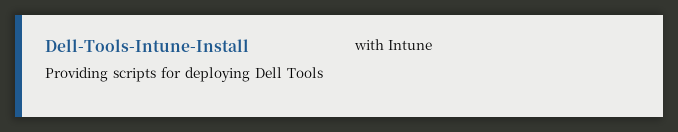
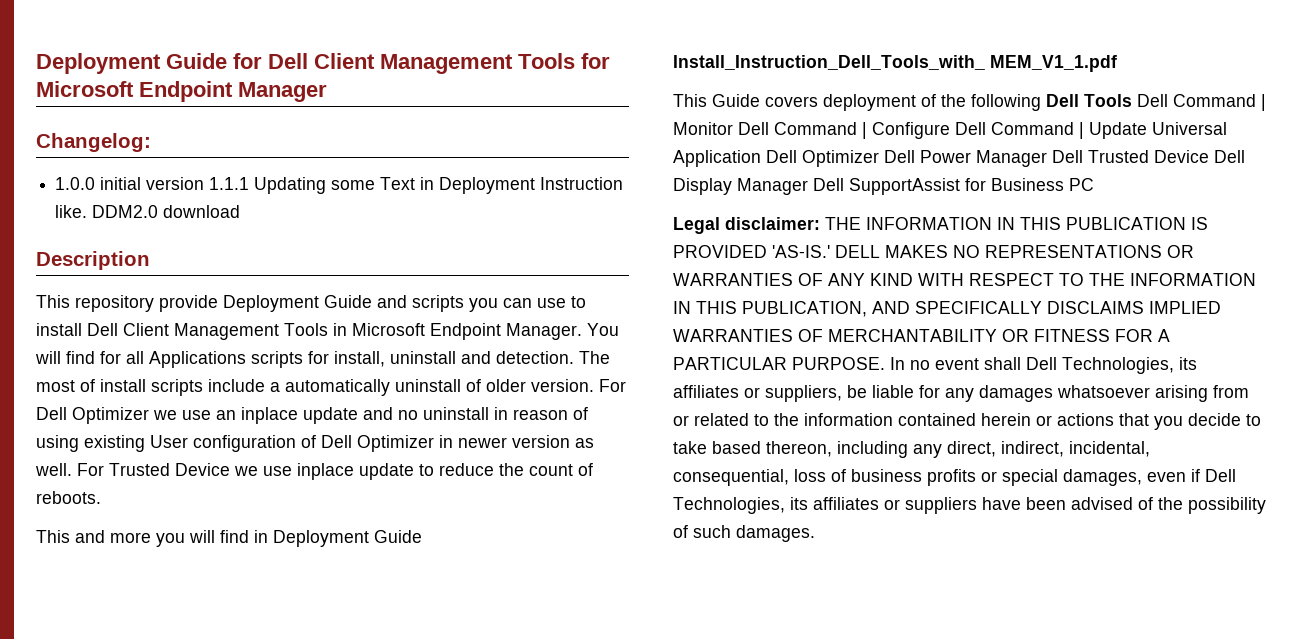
- Dell-Tools-Intune-Install
- Providing scripts for deploying Dell Tools with Intune
+ Deployment Guide for Dell Client Management Tools for Microsoft Endpoint Manager
+ Changelog:
+ 1.0.0 initial version 1.1.1 Updating some Text in Deployment Instruction like. DDM2.0 download
+ Description
+ This repository provide Deployment Guide and scripts you can use to install Dell Client Management Tools in Microsoft Endpoint Manager. You will find for all Applications scripts for install, uninstall and detection. The most of install scripts include a automatically uninstall of older version. For Dell Optimizer we use an inplace update and no uninstall in reason of using existing User configuration of Dell Optimizer in newer version as well. For Trusted Device we use inplace update to reduce the count of reboots.
+ This and more you will find in Deployment Guide Install_Instruction_Dell_Tools_with_ MEM_V1_1.pdf
+ This Guide covers deployment of the following Dell Tools Dell Command | Monitor Dell Command | Configure Dell Command | Update Universal Application Dell Optimizer Dell Power Manager Dell Trusted Device Dell Display Manager Dell SupportAssist for Business PC
+ Legal disclaimer: THE INFORMATION IN THIS PUBLICATION IS PROVIDED 'AS-IS.' DELL MAKES NO REPRESENTATIONS OR WARRANTIES OF ANY KIND WITH RESPECT TO THE INFORMATION IN THIS PUBLICATION, AND SPECIFICALLY DISCLAIMS IMPLIED WARRANTIES OF MERCHANTABILITY OR FITNESS FOR A PARTICULAR PURPOSE. In no event shall Dell Technologies, its affiliates or suppliers, be liable for any damages whatsoever arising from or related to the information contained herein or actions that you decide to take based thereon, including any direct, indirect, incidental, consequential, loss of business profits or special damages, even if Dell Technologies, its affiliates or suppliers have been advised of the possibility of such damages.

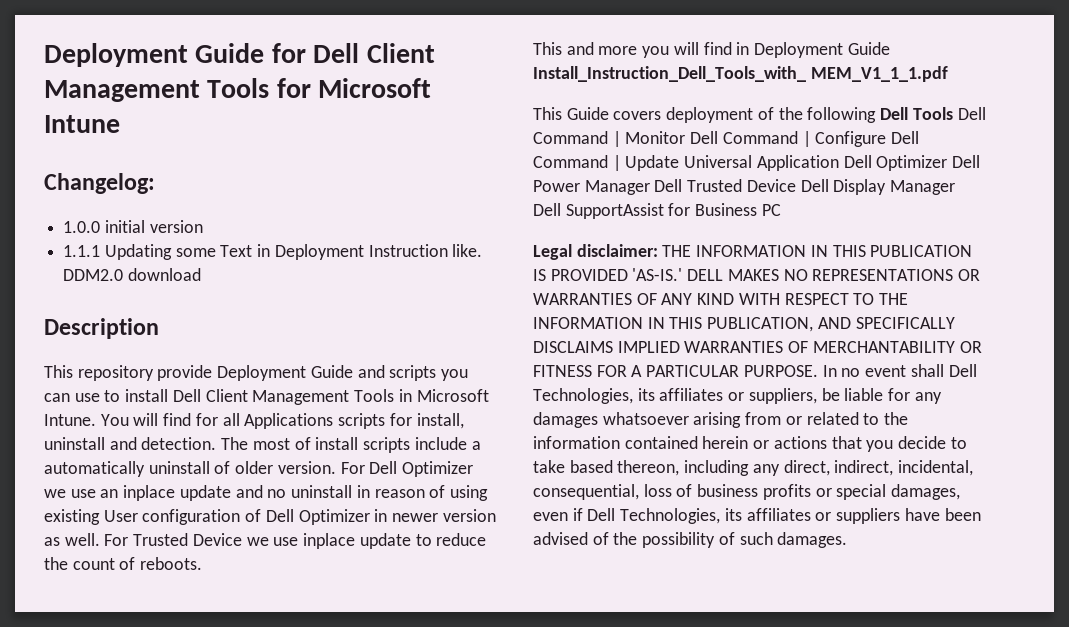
- Deployment Guide for Dell Client Management Tools for Microsoft Endpoint Manager
+ Deployment Guide for Dell Client Management Tools for Microsoft Intune
- 1.0.0 initial version 1.1.1 Updating some Text in Deployment Instruction like.
+ 1.0.0 initial version
+ 1.1.1 Updating some Text in Deployment Instruction like.
- This repository provide Deployment Guide and scripts you can use to install Dell Client Management Tools in Microsoft Endpoint Manager.
+ This repository provide Deployment Guide and scripts you can use to install Dell Client Management Tools in Microsoft Intune.
- This and more you will find in Deployment Guide Install_Instruction_Dell_Tools_with_ MEM_V1_1.pdf
+ This and more you will find in Deployment Guide Install_Instruction_Dell_Tools_with_ MEM_V1_1_1.pdf

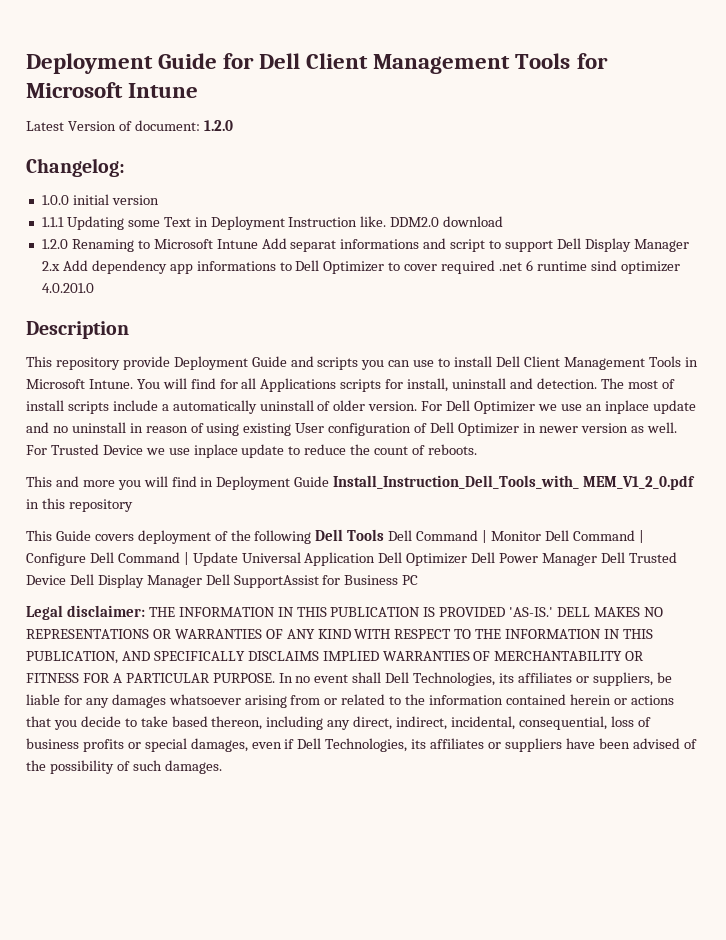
+ Latest Version of document: 1.2.0
+ 1.2.0 Renaming to Microsoft Intune Add separat informations and script to support Dell Display Manager 2.x Add dependency app informations to Dell Optimizer to cover required .net 6 runtime sind optimizer 4.0.201.0
- This and more you will find in Deployment Guide Install_Instruction_Dell_Tools_with_ MEM_V1_1_1.pdf
+ This and more you will find in Deployment Guide Install_Instruction_Dell_Tools_with_ MEM_V1_2_0.pdf in this repository

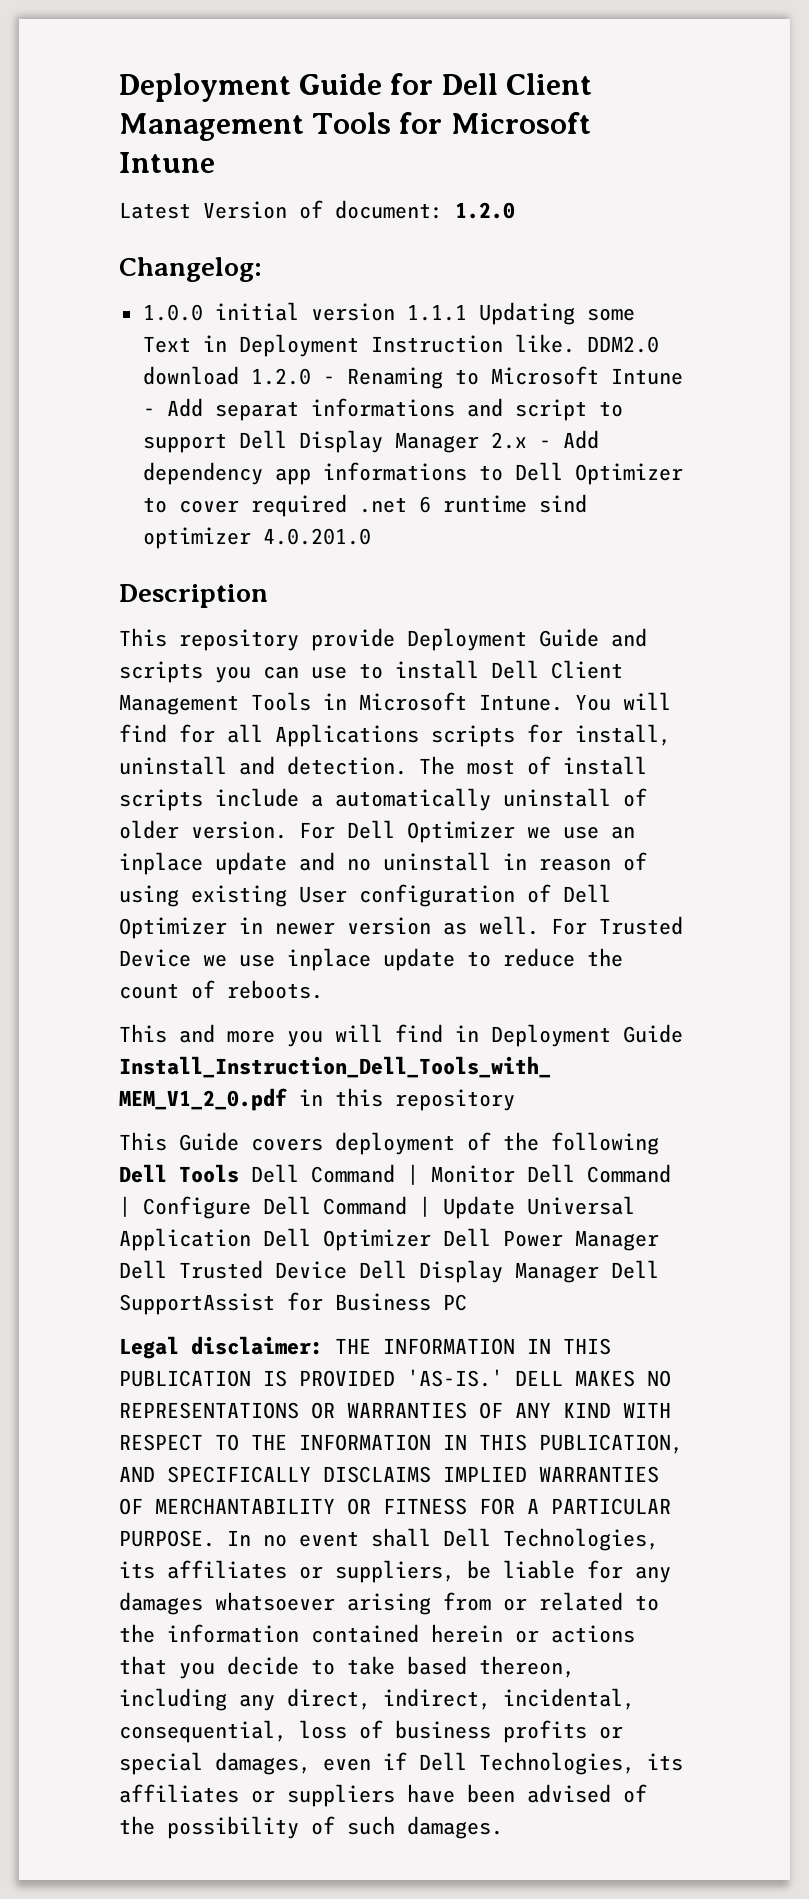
- 1.0.0 initial version
- 1.1.1 Updating some Text in Deployment Instruction like.
+ 1.0.0 initial version 1.1.1 Updating some Text in Deployment Instruction like.
- DDM2.0 download
- 1.2.0 Renaming to Microsoft Intune Add separat informations and script to support Dell Display Manager 2.x Add dependency app informations to Dell Optimizer to cover required .net 6 runtime sind optimizer 4.0.201.0
+ DDM2.0 download 1.2.0 - Renaming to Microsoft Intune - Add separat informations and script to support Dell Display Manager 2.x - Add dependency app informations to Dell Optimizer to cover required .net 6 runtime sind optimizer 4.0.201.0

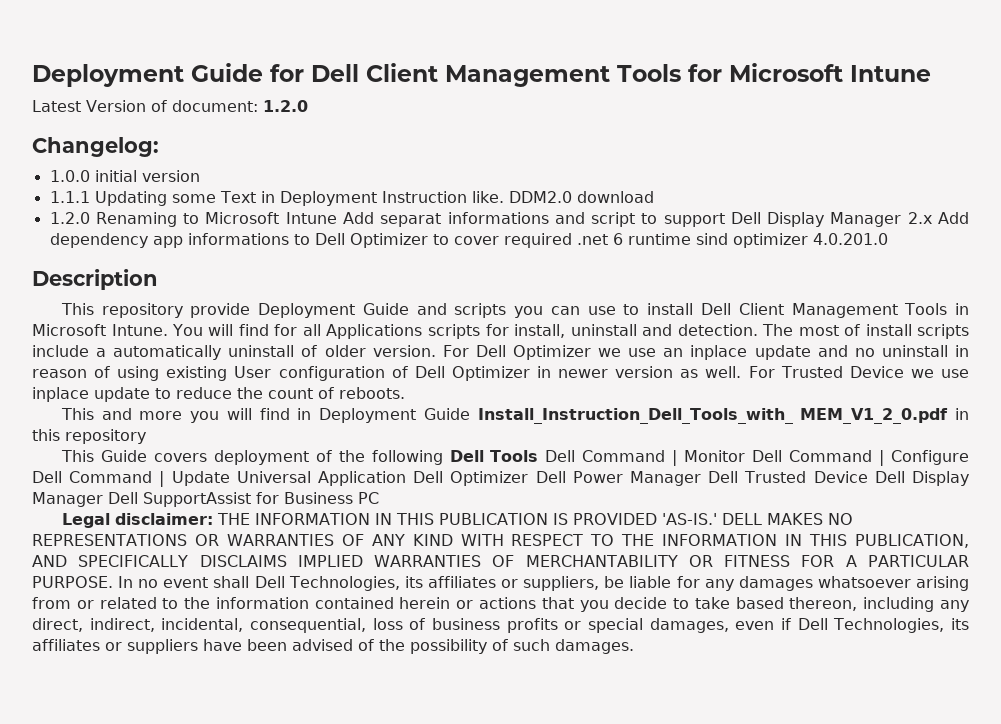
- 1.0.0 initial version 1.1.1 Updating some Text in Deployment Instruction like.
+ 1.0.0 initial version
+ 1.1.1 Updating some Text in Deployment Instruction like.
- DDM2.0 download 1.2.0 - Renaming to Microsoft Intune - Add separat informations and script to support Dell Display Manager 2.x - Add dependency app informations to Dell Optimizer to cover required .net 6 runtime sind optimizer 4.0.201.0
+ DDM2.0 download
+ 1.2.0 Renaming to Microsoft Intune Add separat informations and script to support Dell Display Manager 2.x Add dependency app informations to Dell Optimizer to cover required .net 6 runtime sind optimizer 4.0.201.0

